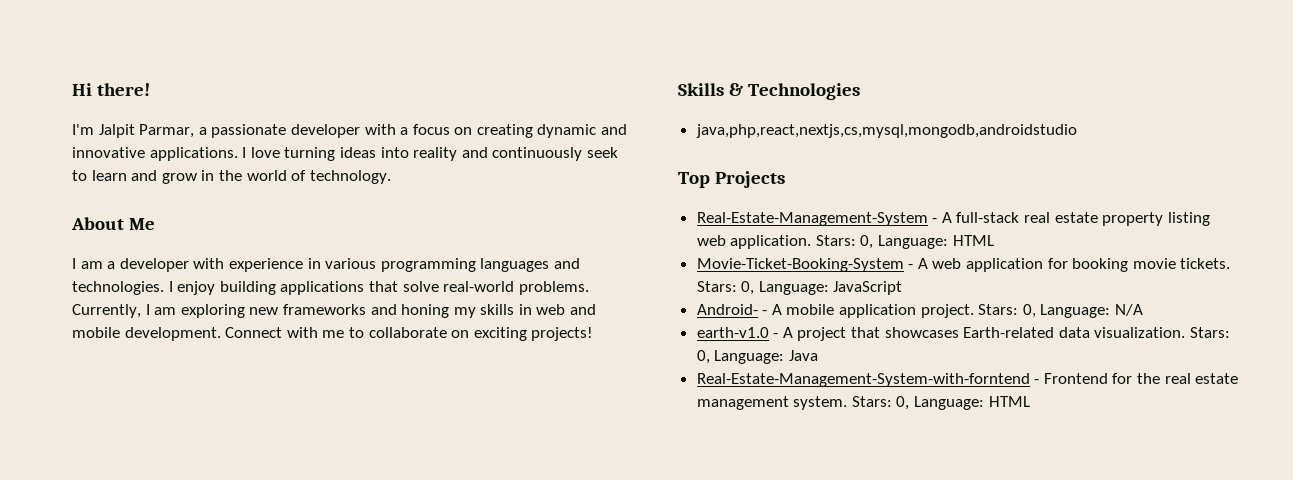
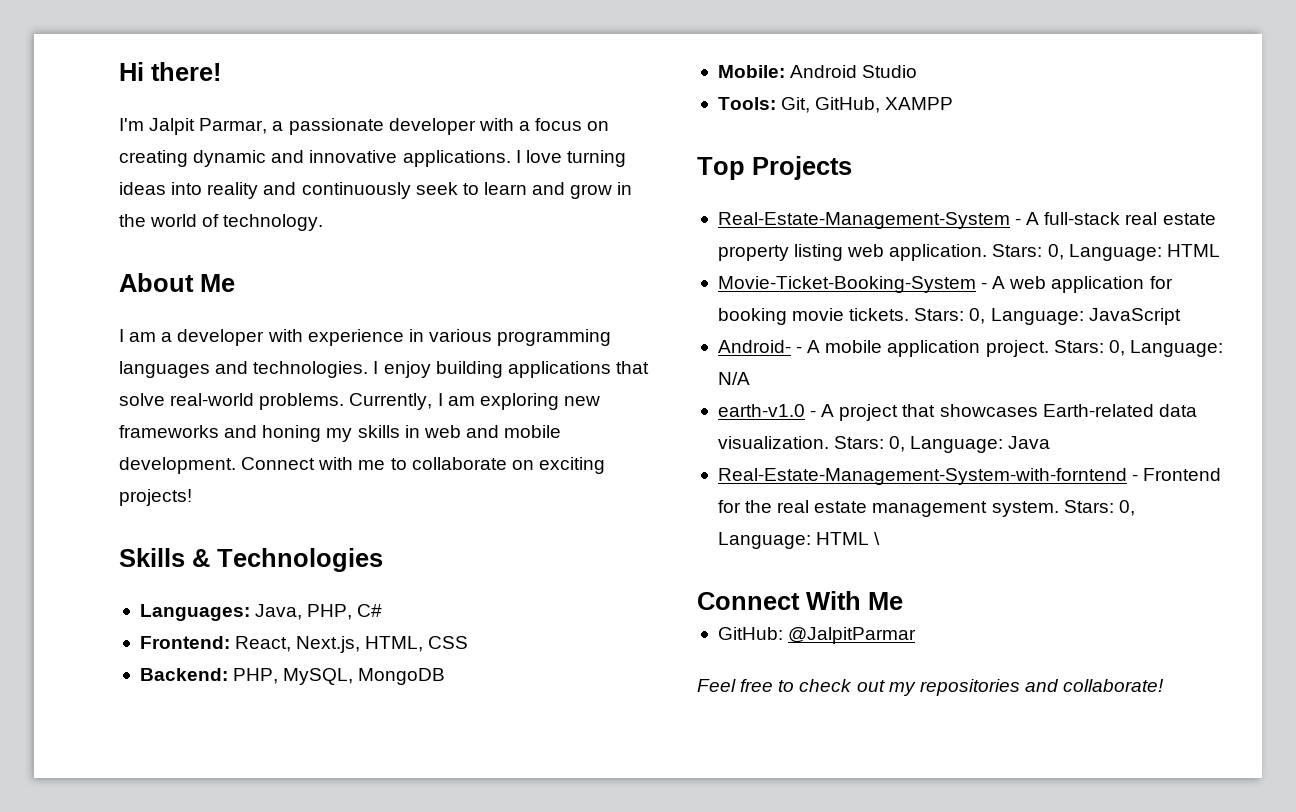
- java,php,react,nextjs,cs,mysql,mongodb,androidstudio
+ Languages: Java, PHP, C#
+ Frontend: React, Next.js, HTML, CSS
+ Backend: PHP, MySQL, MongoDB
+ Mobile: Android Studio
+ Tools: Git, GitHub, XAMPP
- Real-Estate-Management-System-with-forntend - Frontend for the real estate management system. Stars: 0, Language: HTML
+ Real-Estate-Management-System-with-forntend - Frontend for the real estate management system. Stars: 0, Language: HTML \
+ Connect With Me
+ GitHub: @JalpitParmar
+ Feel free to check out my repositories and collaborate!

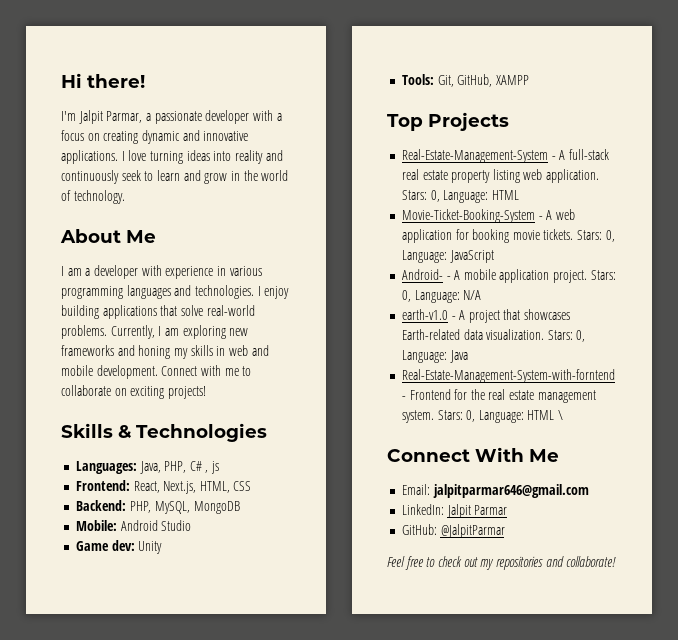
- Languages: Java, PHP, C#
+ Languages: Java, PHP, C# , js
+ Game dev: Unity
+ Email: jalpitparmar646@gmail.com
+ LinkedIn: Jalpit Parmar

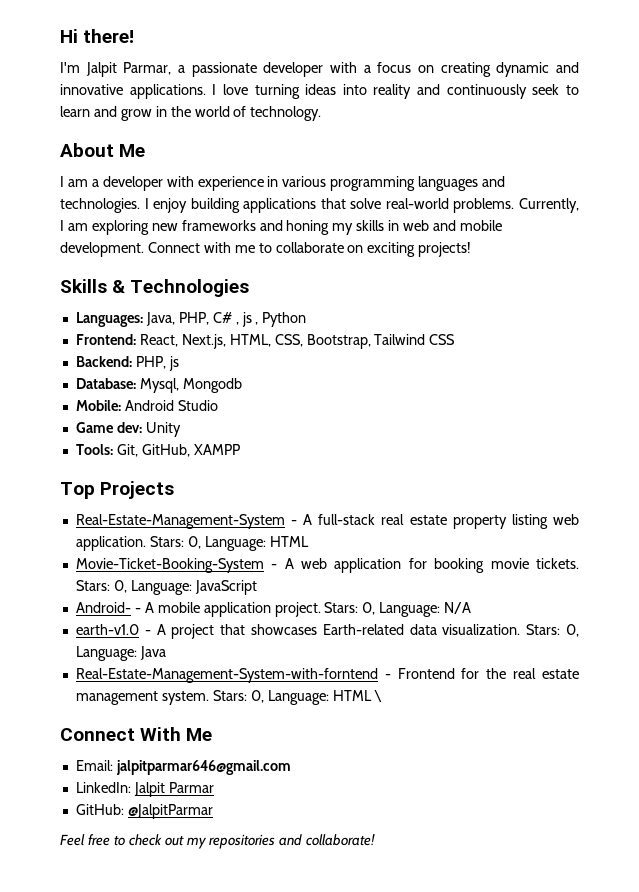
- Languages: Java, PHP, C# , js
+ Languages: Java, PHP, C# , js , Python
- Frontend: React, Next.js, HTML, CSS
+ Frontend: React, Next.js, HTML, CSS, Bootstrap, Tailwind CSS
- Backend: PHP, MySQL, MongoDB
+ Backend: PHP, js
+ Database: Mysql, Mongodb

